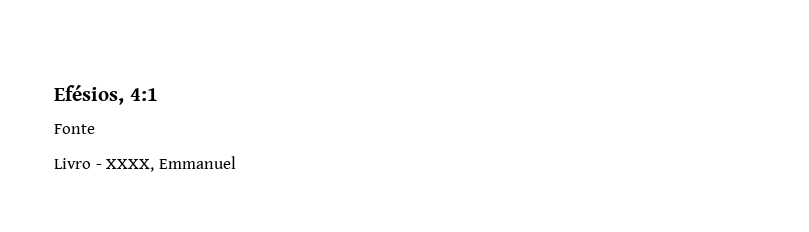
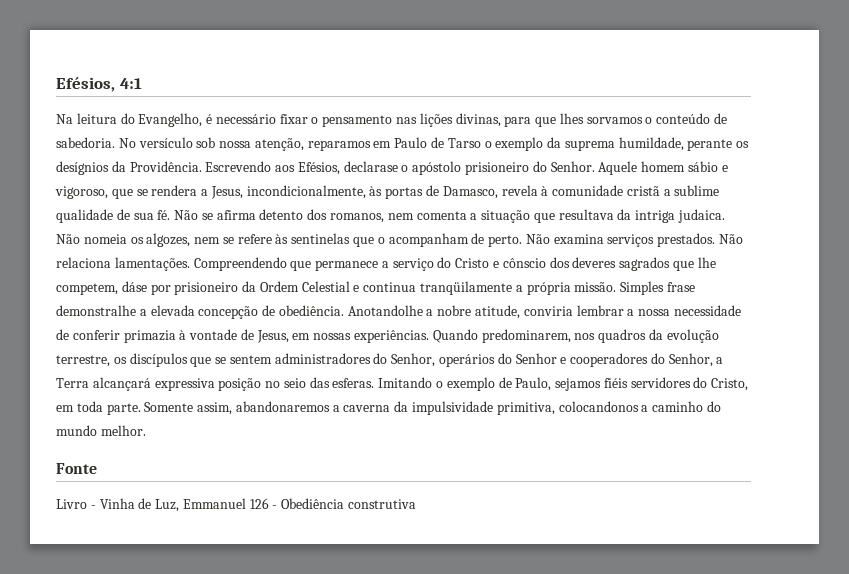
+ Na leitura do Evangelho, é necessário fixar o pensamento nas lições divinas, para que lhes sorvamos o conteúdo de sabedoria. No versículo sob nossa atenção, reparamos em Paulo de Tarso o exemplo da suprema humildade, perante os desígnios da Providência. Escrevendo aos Efésios, declarase o apóstolo prisioneiro do Senhor. Aquele homem sábio e vigoroso, que se rendera a Jesus, incondicionalmente, às portas de Damasco, revela à comunidade cristã a sublime qualidade de sua fé. Não se afirma detento dos romanos, nem comenta a situação que resultava da intriga judaica. Não nomeia os algozes, nem se refere às sentinelas que o acompanham de perto. Não examina serviços prestados. Não relaciona lamentações. Compreendendo que permanece a serviço do Cristo e cônscio dos deveres sagrados que lhe competem, dáse por prisioneiro da Ordem Celestial e continua tranqüilamente a própria missão. Simples frase demonstralhe a elevada concepção de obediência. Anotandolhe a nobre atitude, conviria lembrar a nossa necessidade de conferir primazia à vontade de Jesus, em nossas experiências. Quando predominarem, nos quadros da evolução terrestre, os discípulos que se sentem administradores do Senhor, operários do Senhor e cooperadores do Senhor, a Terra alcançará expressiva posição no seio das esferas. Imitando o exemplo de Paulo, sejamos fiéis servidores do Cristo, em toda parte. Somente assim, abandonaremos a caverna da impulsividade primitiva, colocandonos a caminho do mundo melhor.
  Fonte
- Livro - XXXX, Emmanuel
+ Livro - Vinha de Luz, Emmanuel 126 - Obediência construtiva

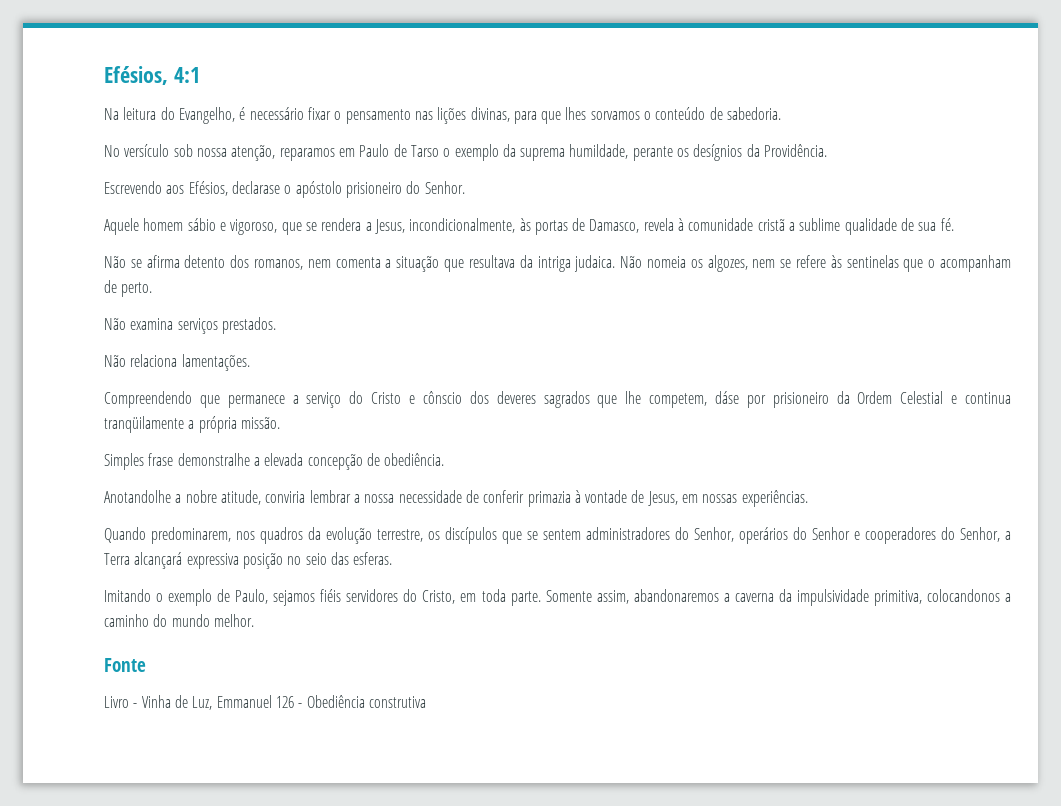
- Na leitura do Evangelho, é necessário fixar o pensamento nas lições divinas, para que lhes sorvamos o conteúdo de sabedoria. No versículo sob nossa atenção, reparamos em Paulo de Tarso o exemplo da suprema humildade, perante os desígnios da Providência. Escrevendo aos Efésios, declarase o apóstolo prisioneiro do Senhor. Aquele homem sábio e vigoroso, que se rendera a Jesus, incondicionalmente, às portas de Damasco, revela à comunidade cristã a sublime qualidade de sua fé. Não se afirma detento dos romanos, nem comenta a situação que resultava da intriga judaica.
+ Na leitura do Evangelho, é necessário fixar o pensamento nas lições divinas, para que lhes sorvamos o conteúdo de sabedoria.
+ No versículo sob nossa atenção, reparamos em Paulo de Tarso o exemplo da suprema humildade, perante os desígnios da Providência.
+ Escrevendo aos Efésios, declarase o apóstolo prisioneiro do Senhor.
+ Aquele homem sábio e vigoroso, que se rendera a Jesus, incondicionalmente, às portas de Damasco, revela à comunidade cristã a sublime qualidade de sua fé.
+ Não se afirma detento dos romanos, nem comenta a situação que resultava da intriga judaica.
- Não nomeia os algozes, nem se refere às sentinelas que o acompanham de perto. Não examina serviços prestados. Não relaciona lamentações. Compreendendo que permanece a serviço do Cristo e cônscio dos deveres sagrados que lhe competem, dáse por prisioneiro da Ordem Celestial e continua tranqüilamente a própria missão. Simples frase demonstralhe a elevada concepção de obediência. Anotandolhe a nobre atitude, conviria lembrar a nossa necessidade de conferir primazia à vontade de Jesus, em nossas experiências. Quando predominarem, nos quadros da evolução terrestre, os discípulos que se sentem administradores do Senhor, operários do Senhor e cooperadores do Senhor, a Terra alcançará expressiva posição no seio das esferas. Imitando o exemplo de Paulo, sejamos fiéis servidores do Cristo, em toda parte.
+ Não nomeia os algozes, nem se refere às sentinelas que o acompanham de perto.
+ Não examina serviços prestados.
+ Não relaciona lamentações.
+ Compreendendo que permanece a serviço do Cristo e cônscio dos deveres sagrados que lhe competem, dáse por prisioneiro da Ordem Celestial e continua tranqüilamente a própria missão.
+ Simples frase demonstralhe a elevada concepção de obediência.
+ Anotandolhe a nobre atitude, conviria lembrar a nossa necessidade de conferir primazia à vontade de Jesus, em nossas experiências.
+ Quando predominarem, nos quadros da evolução terrestre, os discípulos que se sentem administradores do Senhor, operários do Senhor e cooperadores do Senhor, a Terra alcançará expressiva posição no seio das esferas.
+ Imitando o exemplo de Paulo, sejamos fiéis servidores do Cristo, em toda parte.

